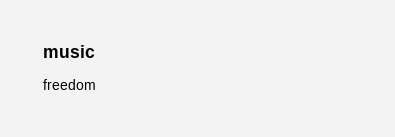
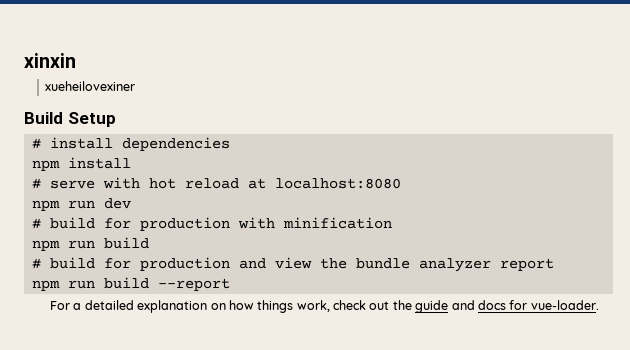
- music
- freedom
+ xinxin
+ xueheilovexiner
+ Build Setup
+ # install dependencies
+ npm install
+ # serve with hot reload at localhost:8080
+ npm run dev
+ # build for production with minification
+ npm run build
+ # build for production and view the bundle analyzer report
+ npm run build --report
+ For a detailed explanation on how things work, check out the guide and docs for vue-loader.

